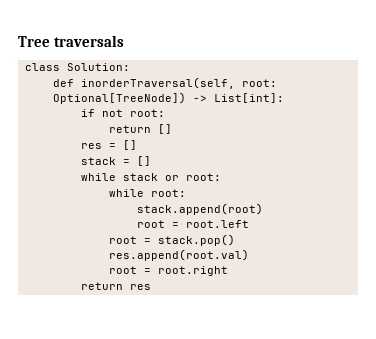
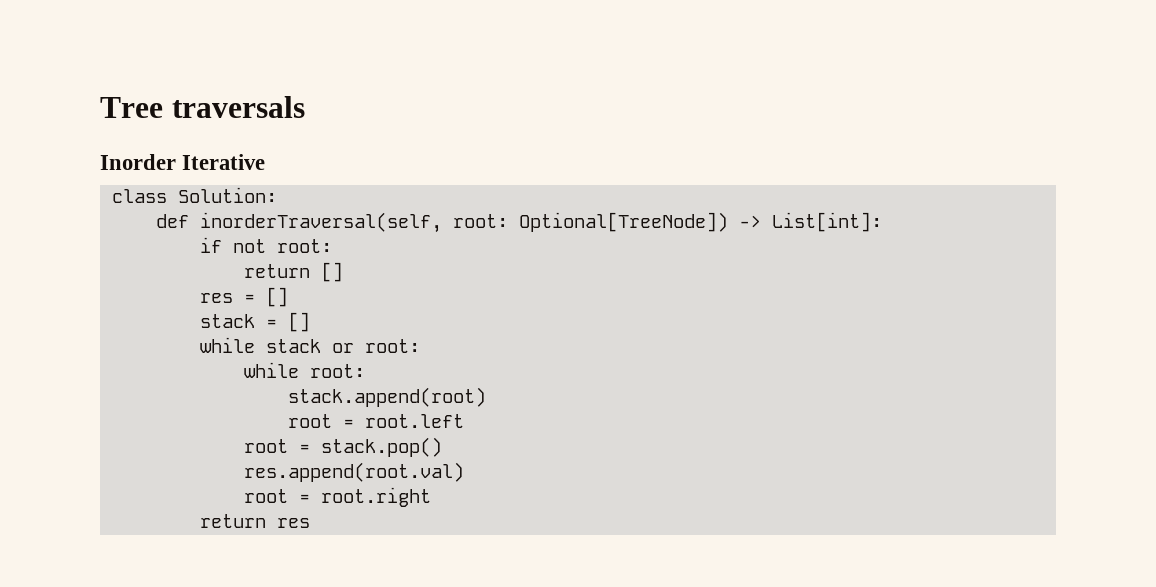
+ Inorder Iterative

